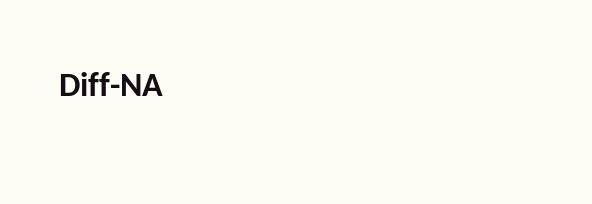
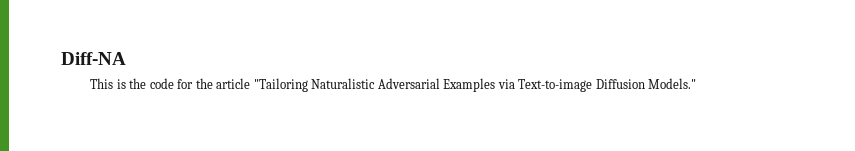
+ This is the code for the article "Tailoring Naturalistic Adversarial Examples via Text-to-image Diffusion Models."

